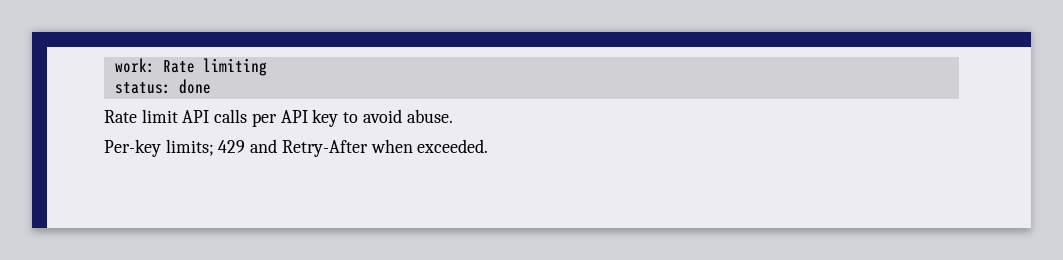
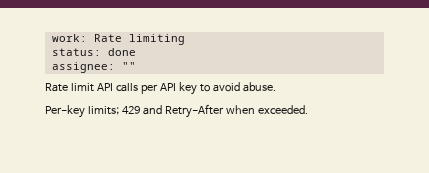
+ assignee: ""

